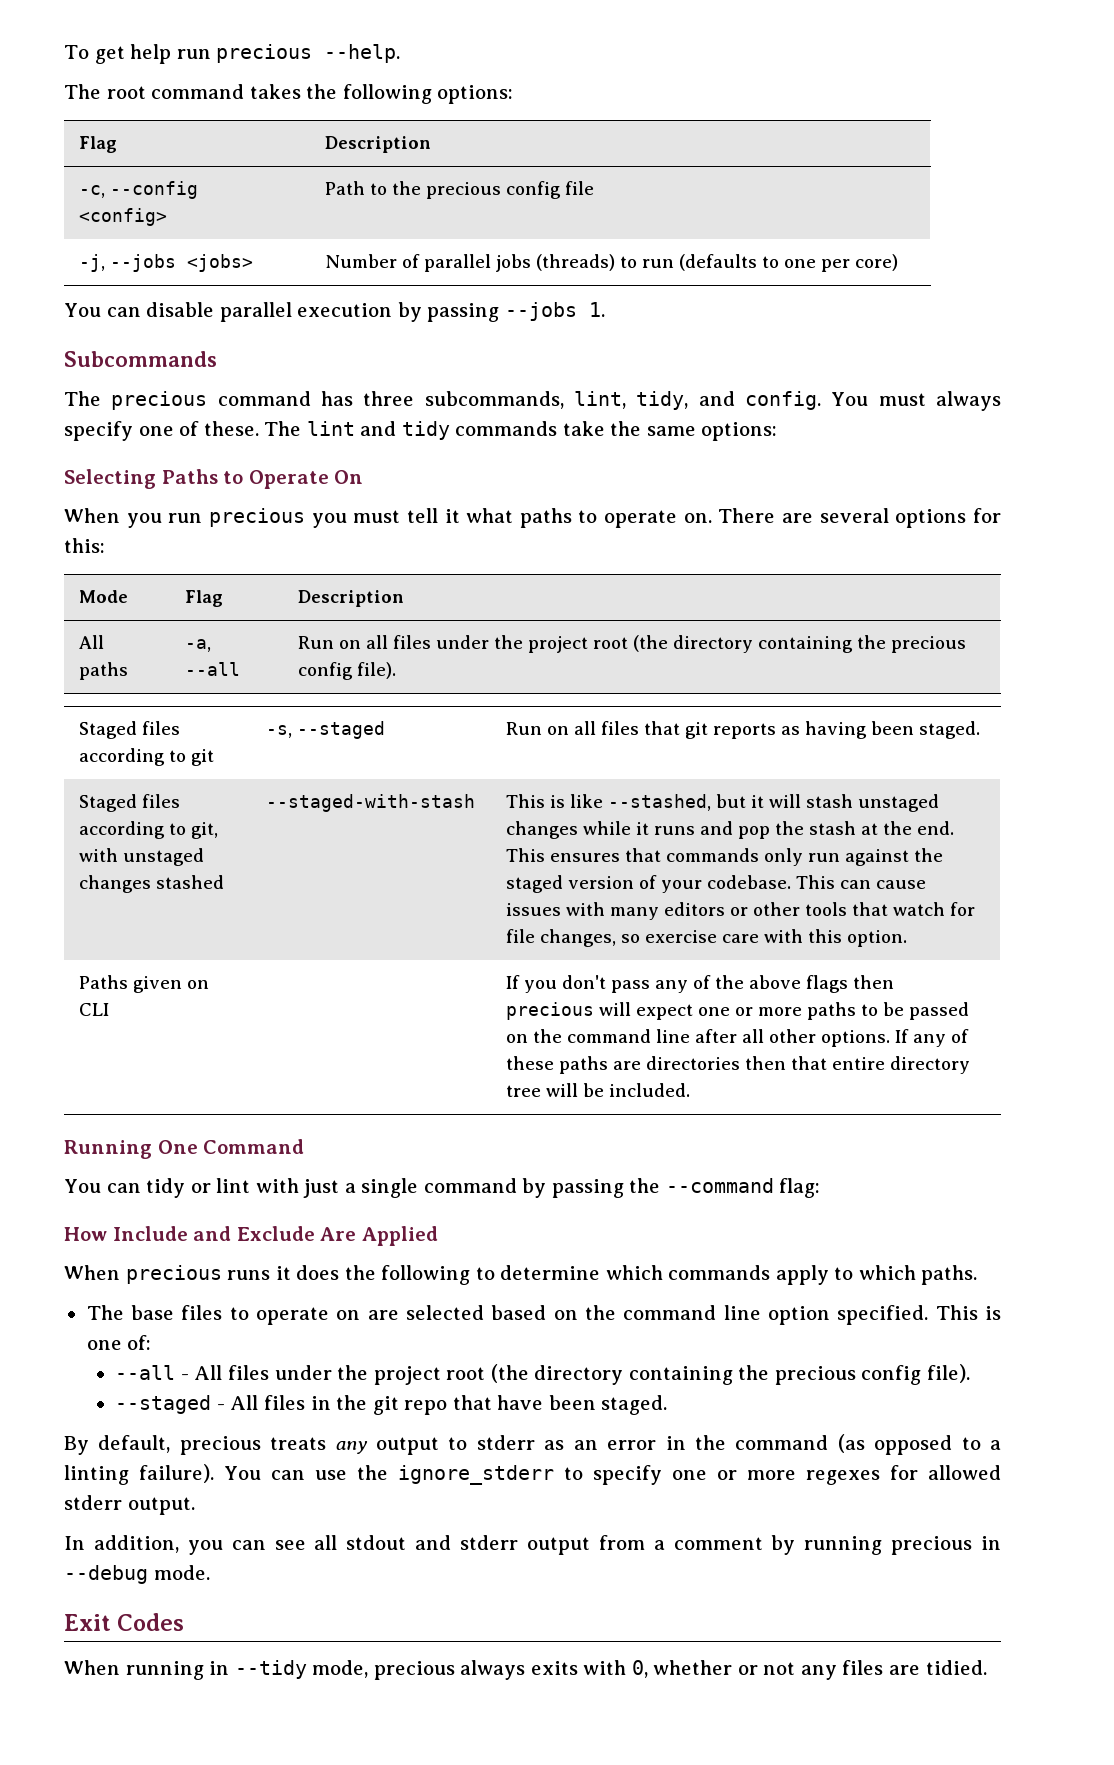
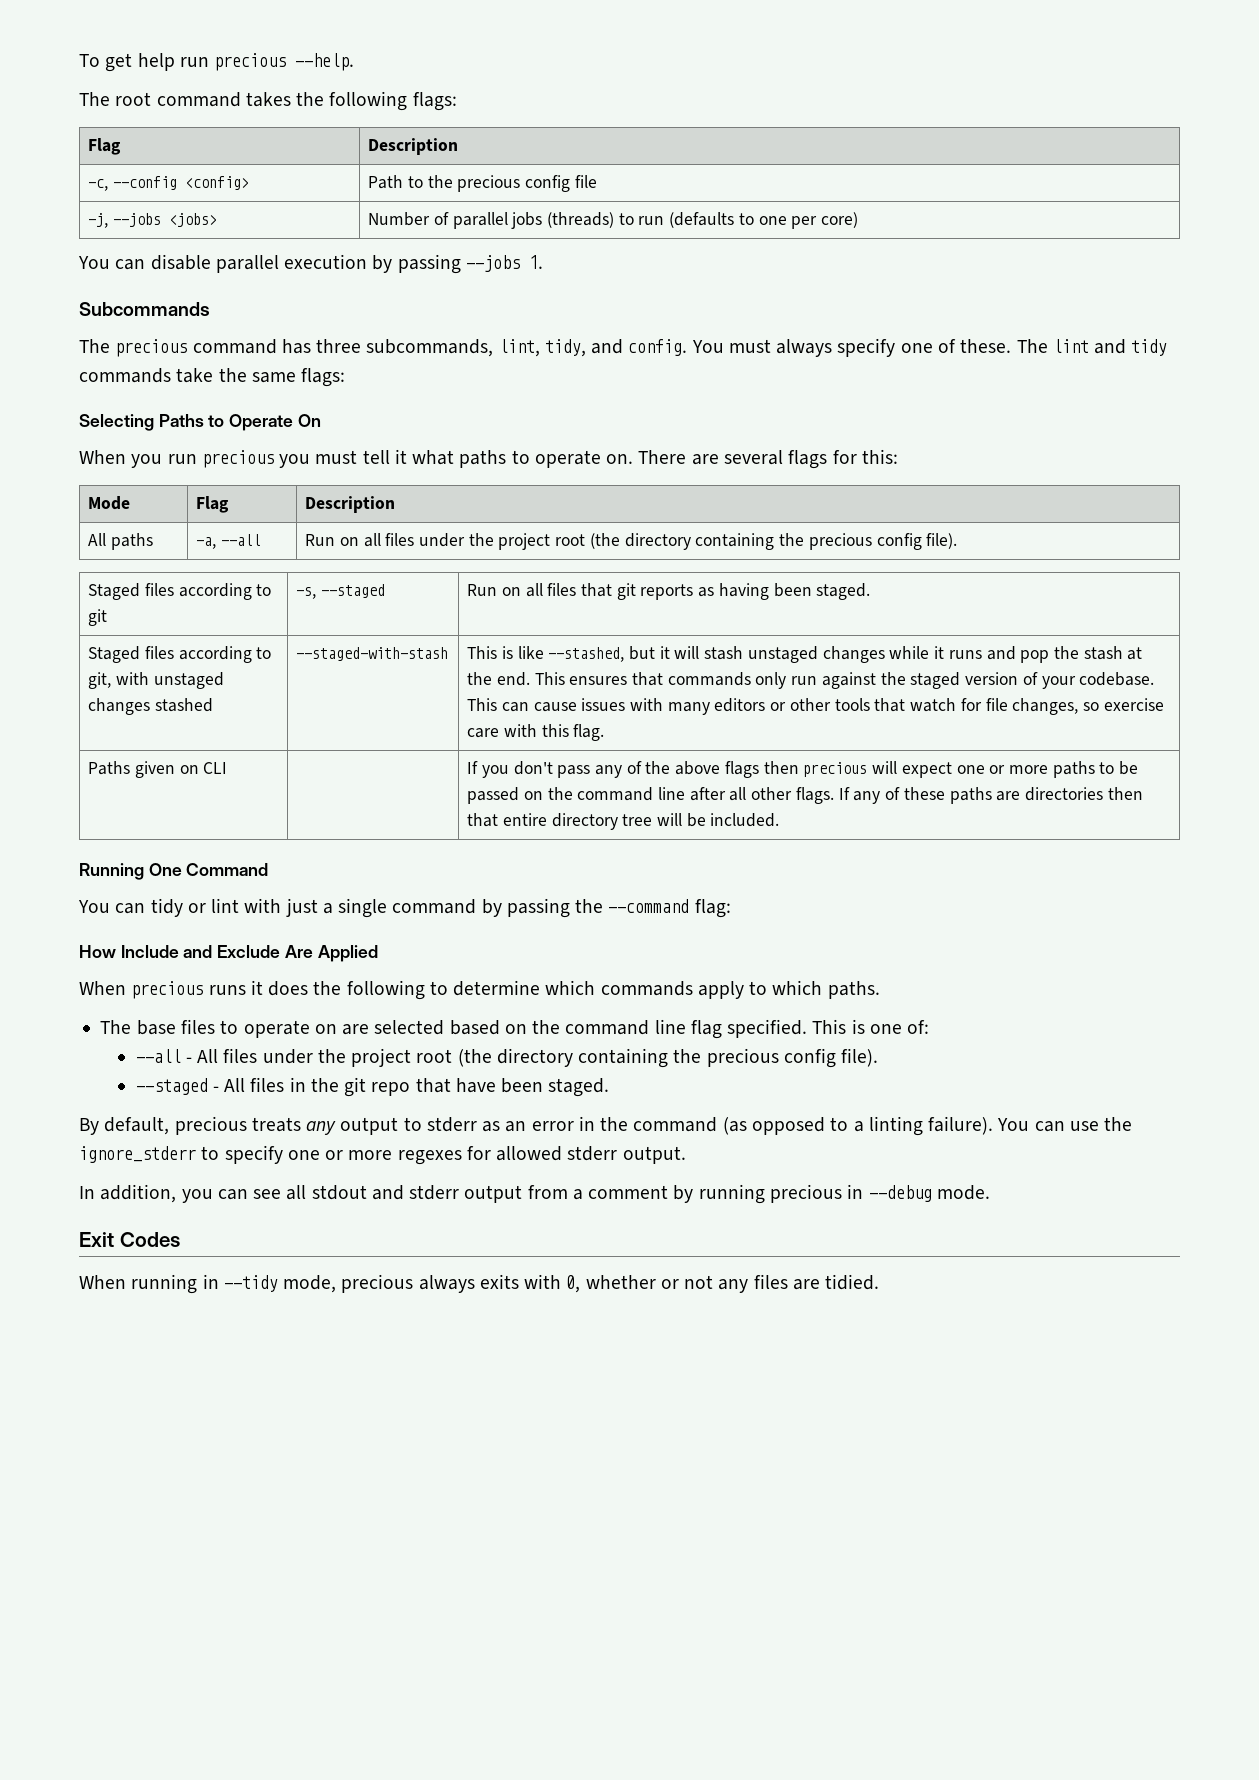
- The root command takes the following options:
+ The root command takes the following flags:
- The lint and tidy commands take the same options:
+ The lint and tidy commands take the same flags:
- There are several options for this:
+ There are several flags for this:
- This can cause issues with many editors or other tools that watch for file changes, so exercise care with this option.
+ This can cause issues with many editors or other tools that watch for file changes, so exercise care with this flag.
- If you don't pass any of the above flags then precious will expect one or more paths to be passed on the command line after all other options.
+ If you don't pass any of the above flags then precious will expect one or more paths to be passed on the command line after all other flags.
- The base files to operate on are selected based on the command line option specified.
+ The base files to operate on are selected based on the command line flag specified.

